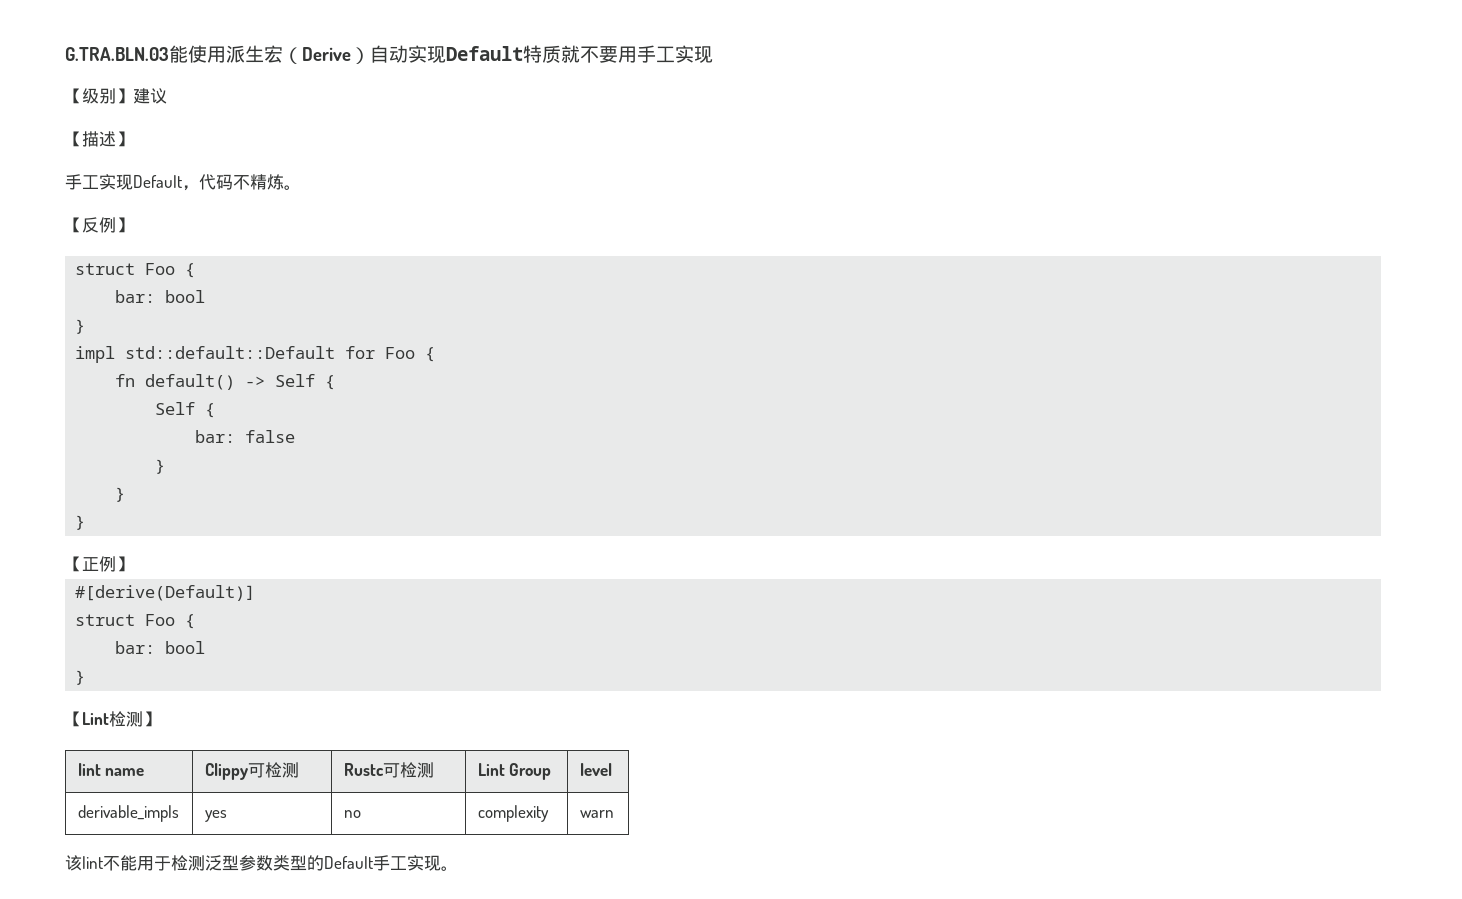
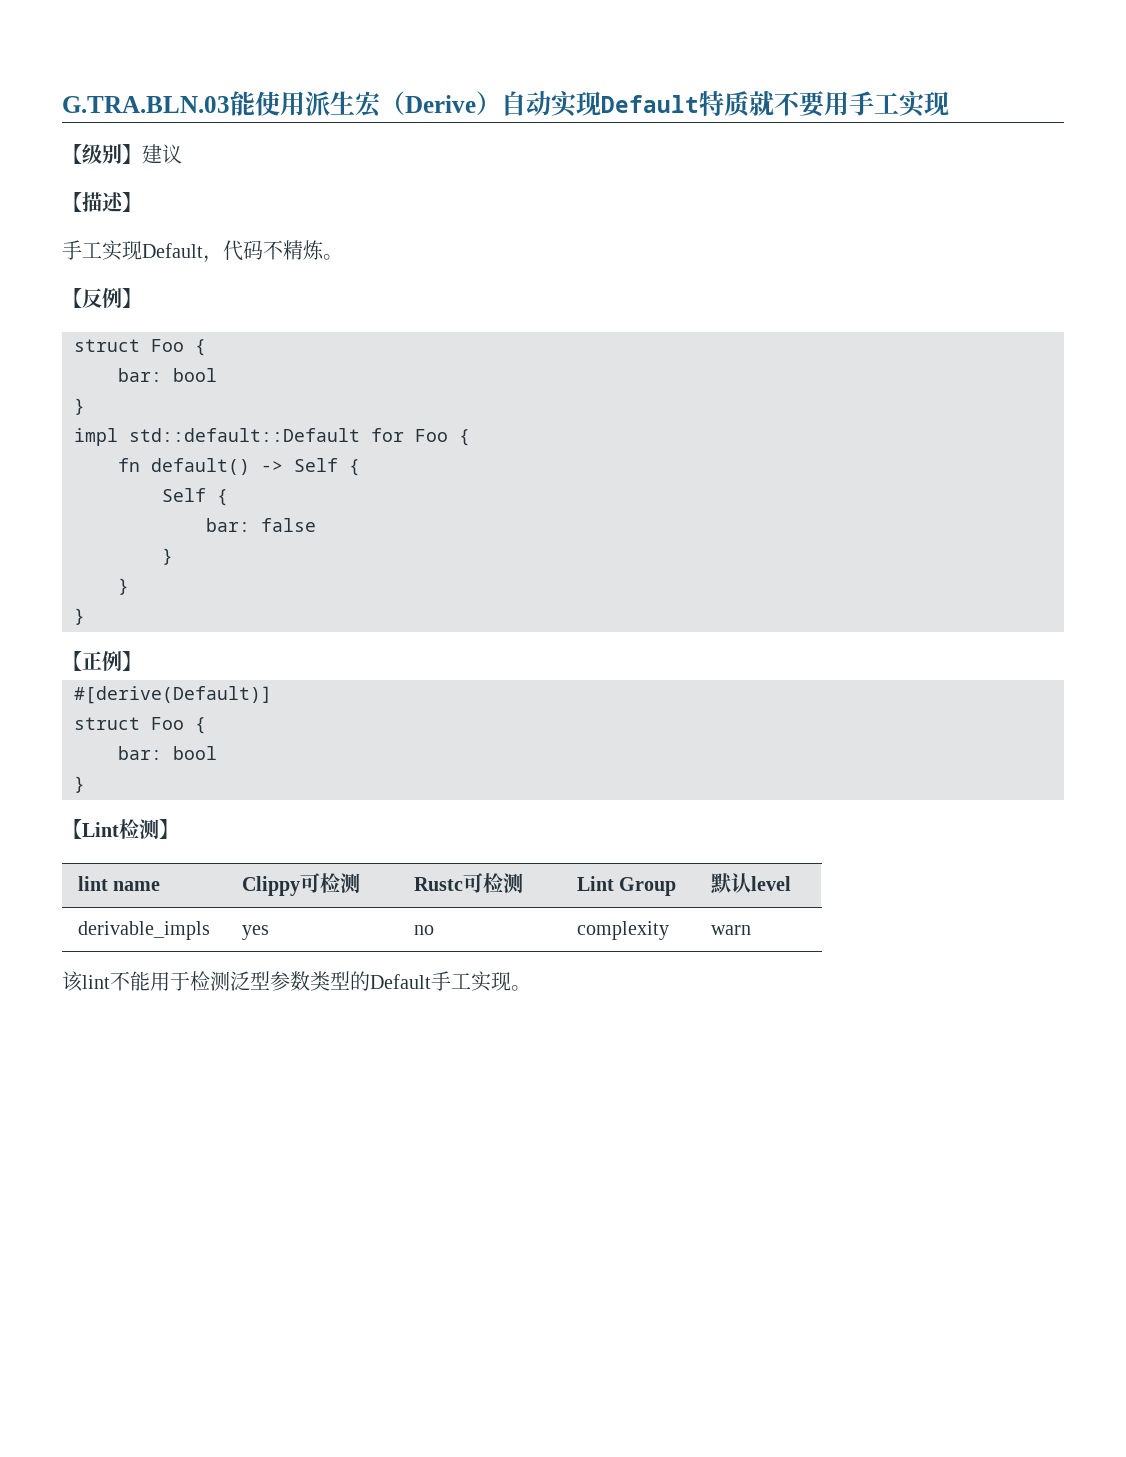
- lint name | Clippy可检测 | Rustc可检测 | Lint Group | level
+ lint name | Clippy可检测 | Rustc可检测 | Lint Group | 默认level

